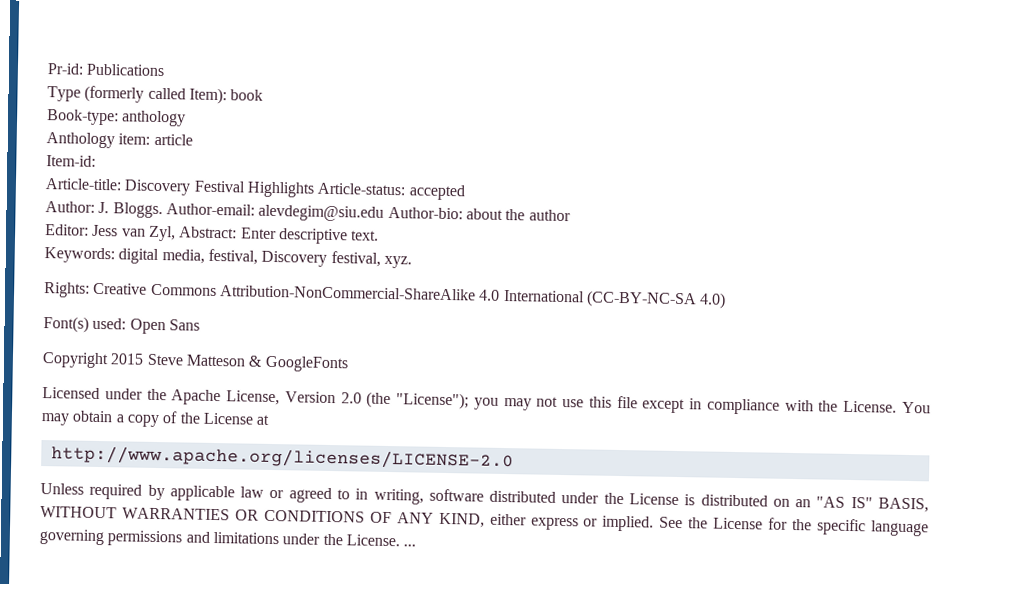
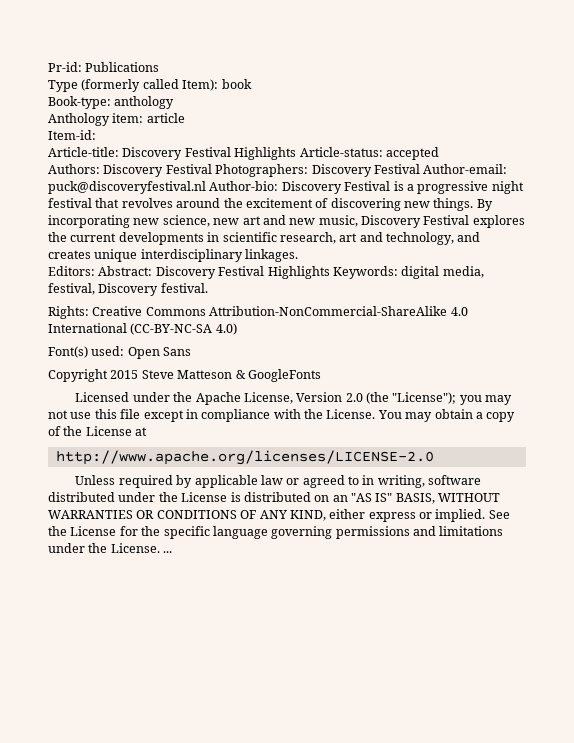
- Author: J. Bloggs. Author-email: alevdegim@siu.edu Author-bio: about the author
- Editor: Jess van Zyl, Abstract: Enter descriptive text.
- Keywords: digital media, festival, Discovery festival, xyz.
+ Authors: Discovery Festival Photographers: Discovery Festival Author-email: puck@discoveryfestival.nl Author-bio: Discovery Festival is a progressive night festival that revolves around the excitement of discovering new things. By incorporating new science, new art and new music, Discovery Festival explores the current developments in scientific research, art and technology, and creates unique interdisciplinary linkages.
+ Editors: Abstract: Discovery Festival Highlights Keywords: digital media, festival, Discovery festival.

